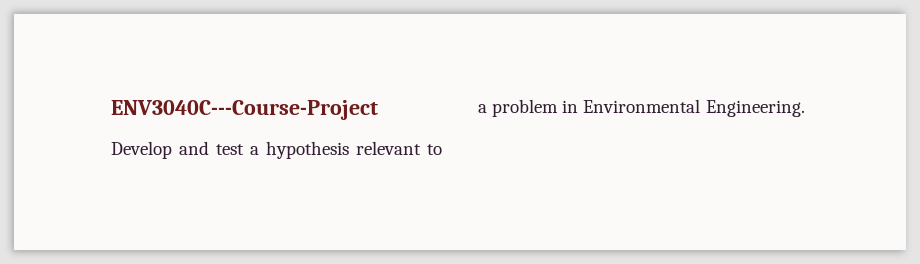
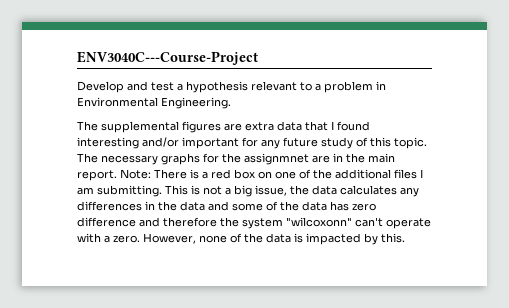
+ The supplemental figures are extra data that I found interesting and/or important for any future study of this topic. The necessary graphs for the assignmnet are in the main report. Note: There is a red box on one of the additional files I am submitting. This is not a big issue, the data calculates any differences in the data and some of the data has zero difference and therefore the system "wilcoxonn" can't operate with a zero. However, none of the data is impacted by this.

